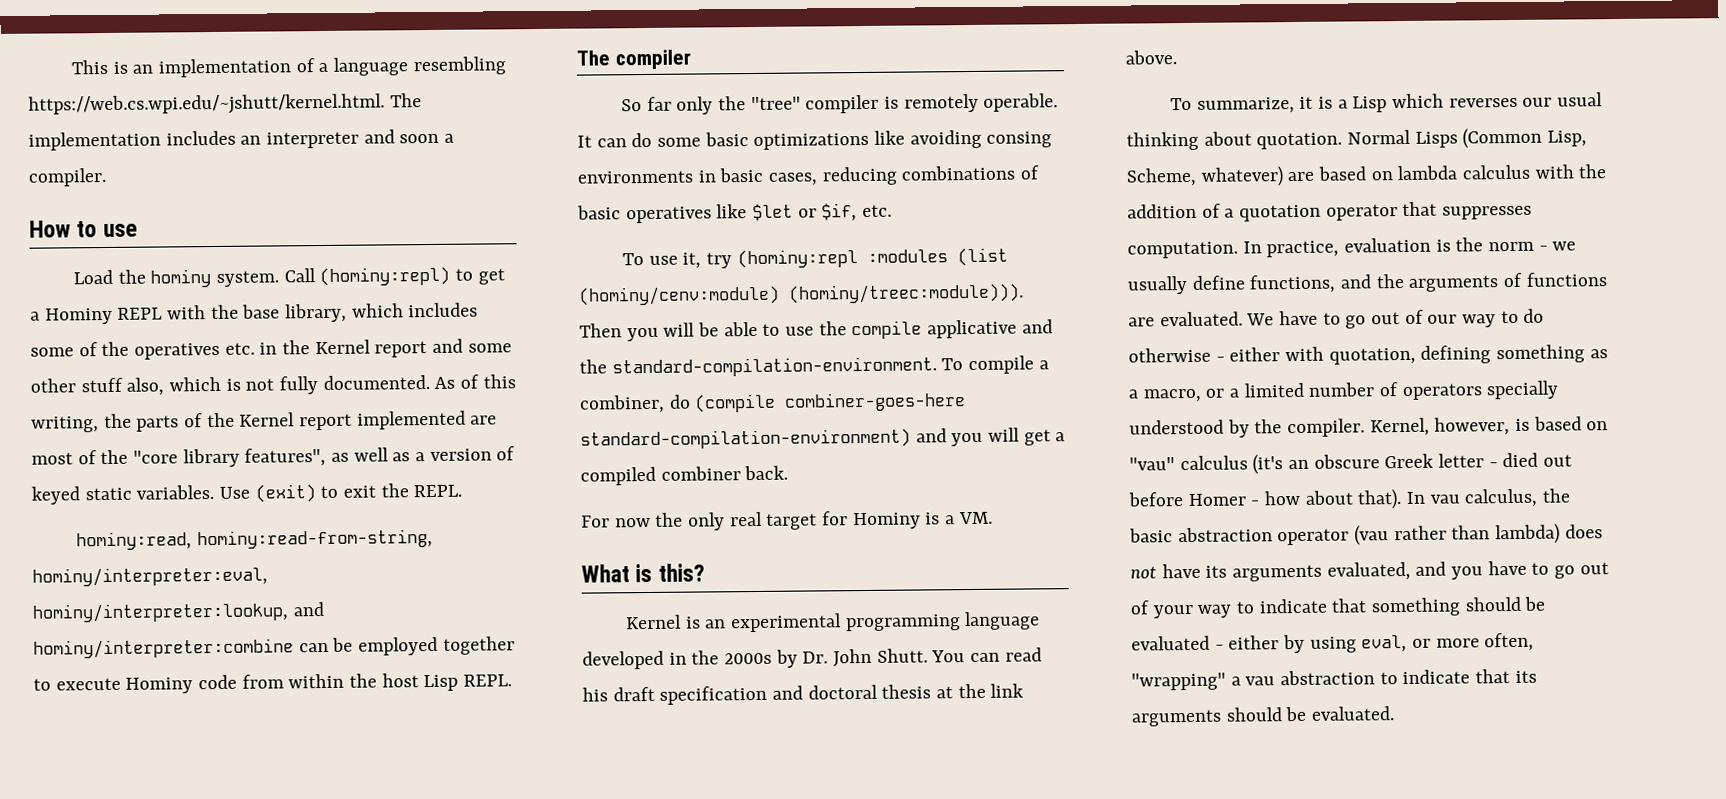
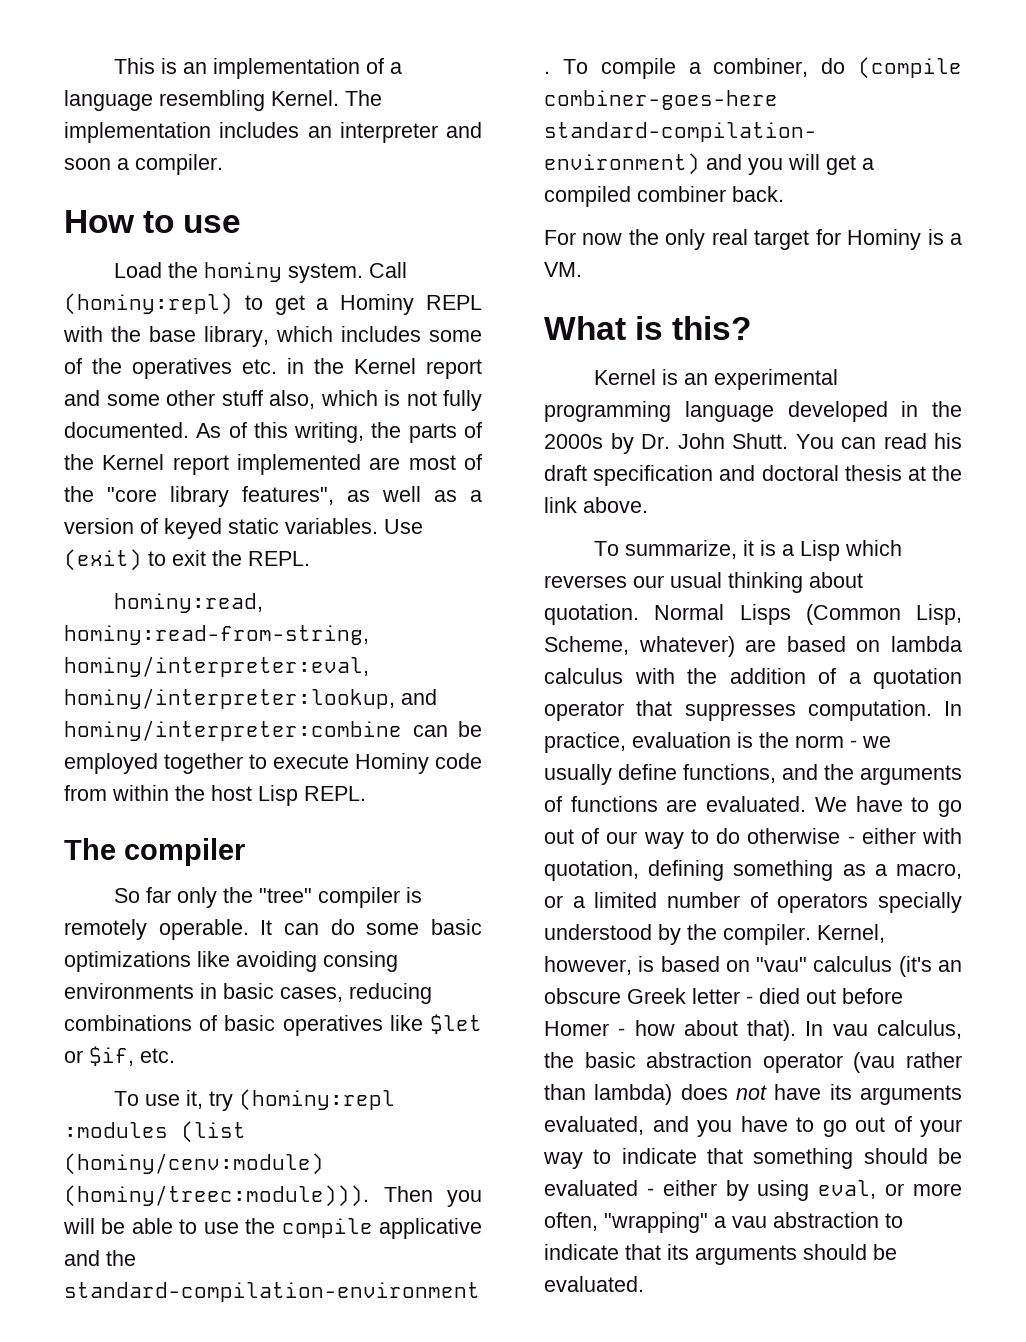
- This is an implementation of a language resembling https://web.cs.wpi.edu/~jshutt/kernel.html. The implementation includes an interpreter and soon a compiler.
+ This is an implementation of a language resembling Kernel. The implementation includes an interpreter and soon a compiler.

